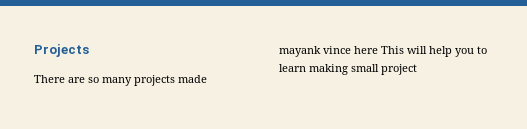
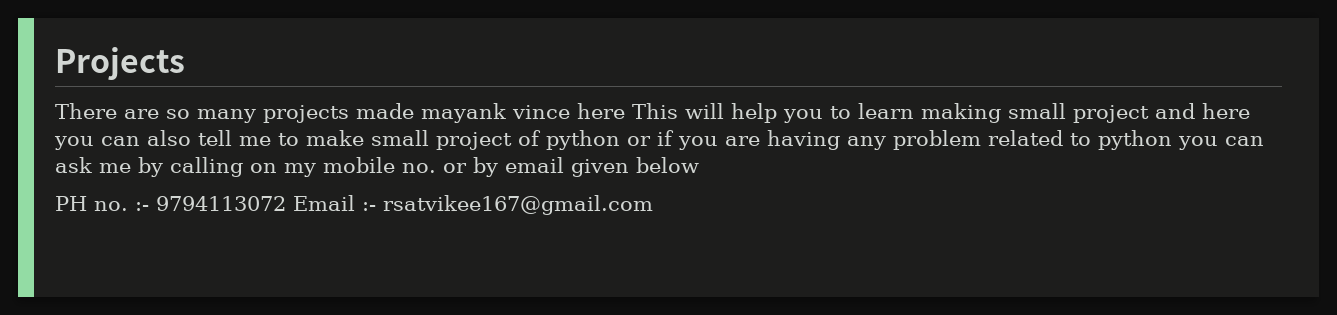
- There are so many projects made mayank vince here This will help you to learn making small project
+ There are so many projects made mayank vince here This will help you to learn making small project and here you can also tell me to make small project of python or if you are having any problem related to python you can ask me by calling on my mobile no. or by email given below
+ PH no. :- 9794113072 Email :- rsatvikee167@gmail.com

